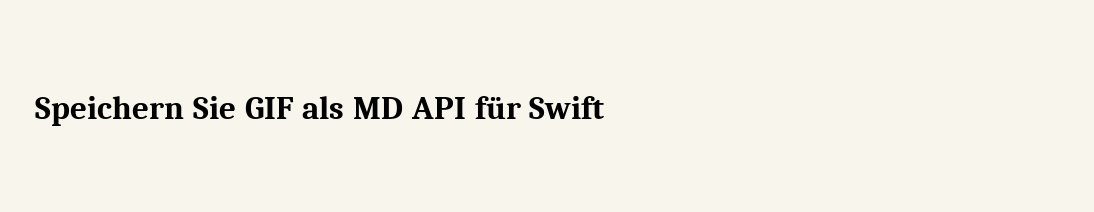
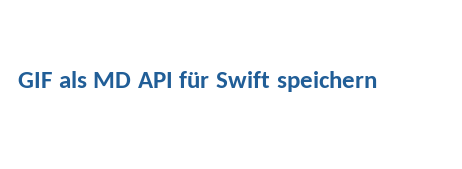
- Speichern Sie GIF als MD API für Swift
+ GIF als MD API für Swift speichern

